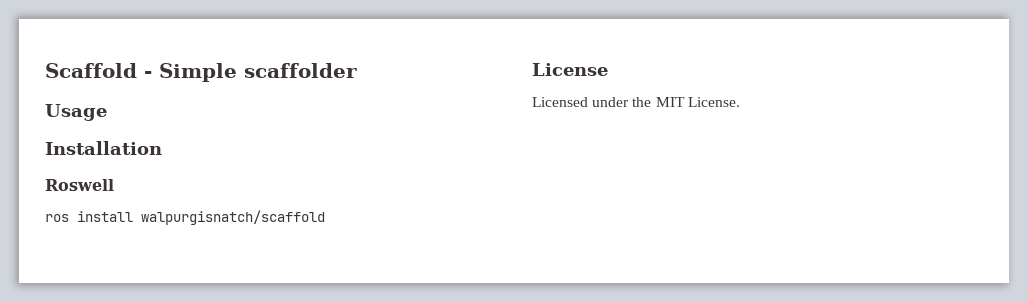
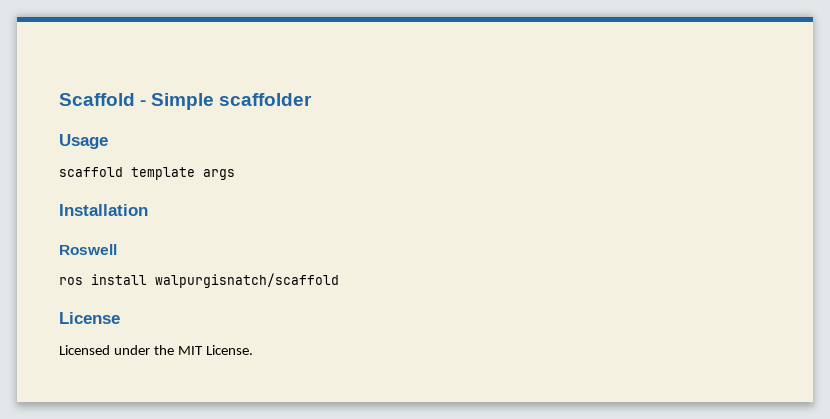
+ scaffold template args

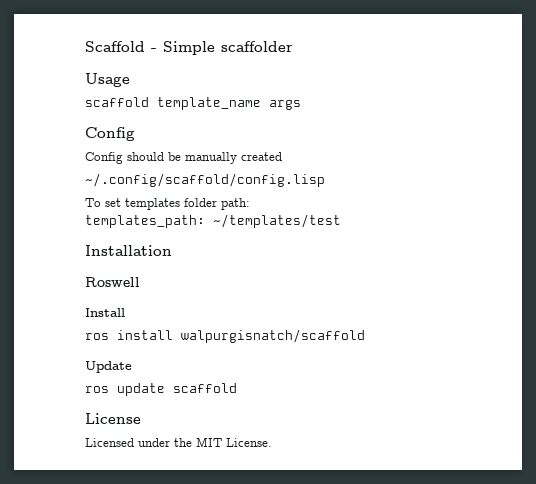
- scaffold template args
+ scaffold template_name args
+ Config
+ Config should be manually created
+ ~/.config/scaffold/config.lisp
+ To set templates folder path:
+ templates_path: ~/templates/test
+ Install
+ Update
+ ros update scaffold

